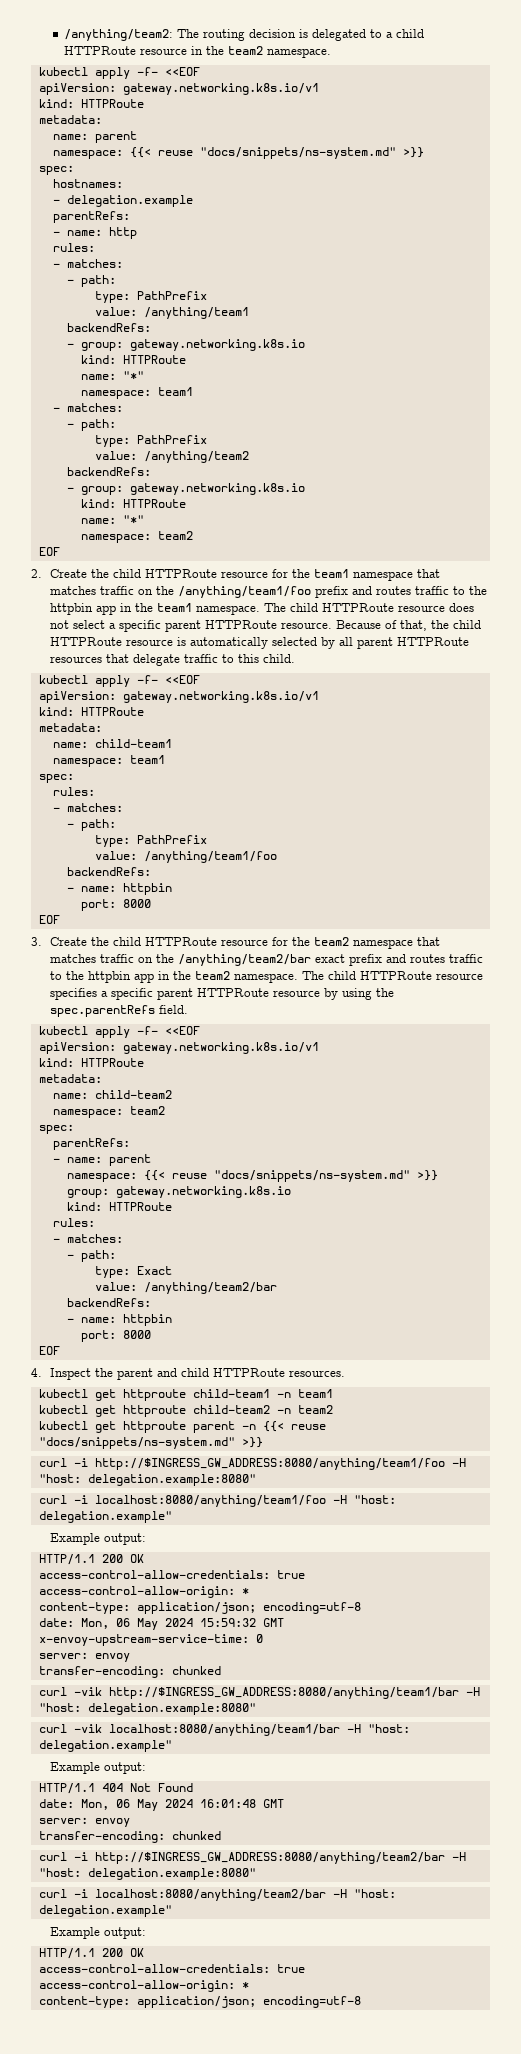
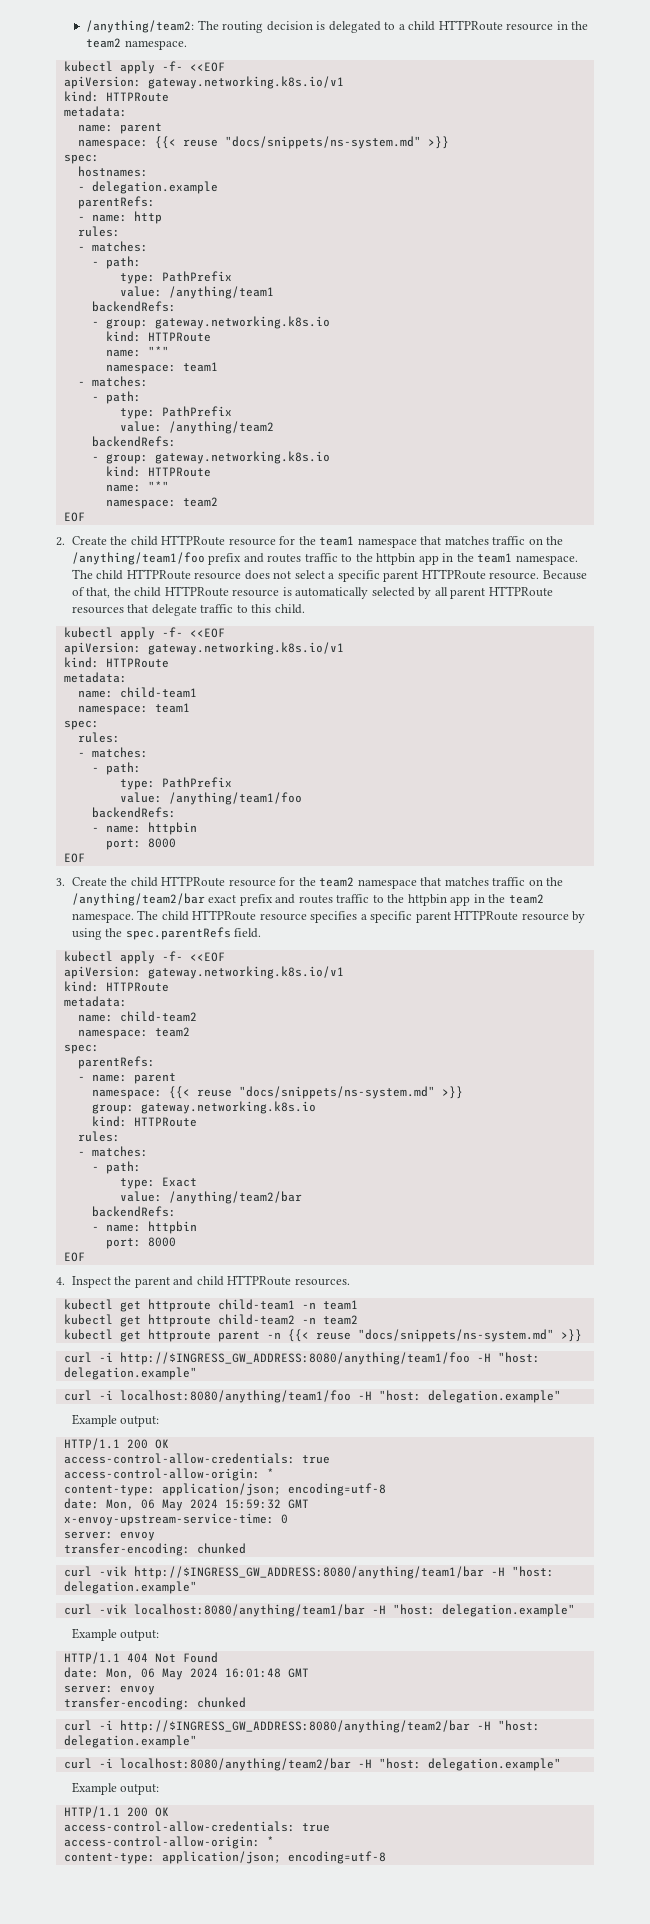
- curl -i http://$INGRESS_GW_ADDRESS:8080/anything/team1/foo -H "host: delegation.example:8080"
+ curl -i http://$INGRESS_GW_ADDRESS:8080/anything/team1/foo -H "host: delegation.example"
- curl -vik http://$INGRESS_GW_ADDRESS:8080/anything/team1/bar -H "host: delegation.example:8080"
+ curl -vik http://$INGRESS_GW_ADDRESS:8080/anything/team1/bar -H "host: delegation.example"
- curl -i http://$INGRESS_GW_ADDRESS:8080/anything/team2/bar -H "host: delegation.example:8080"
+ curl -i http://$INGRESS_GW_ADDRESS:8080/anything/team2/bar -H "host: delegation.example"

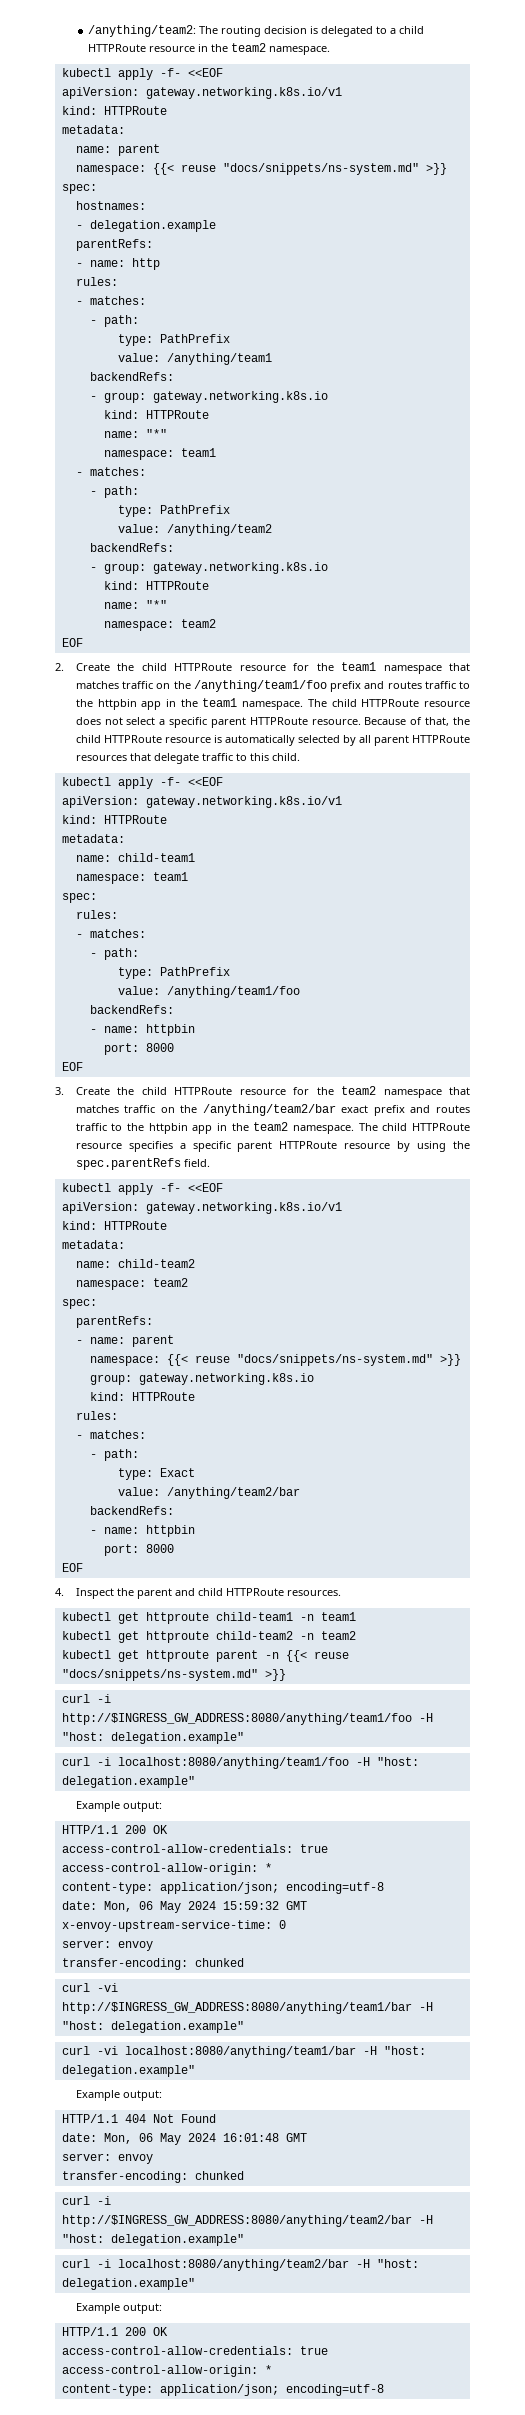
- curl -vik http://$INGRESS_GW_ADDRESS:8080/anything/team1/bar -H "host: delegation.example"
+ curl -vi http://$INGRESS_GW_ADDRESS:8080/anything/team1/bar -H "host: delegation.example"
- curl -vik localhost:8080/anything/team1/bar -H "host: delegation.example"
+ curl -vi localhost:8080/anything/team1/bar -H "host: delegation.example"

